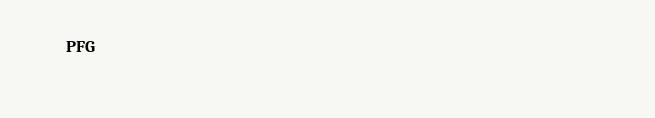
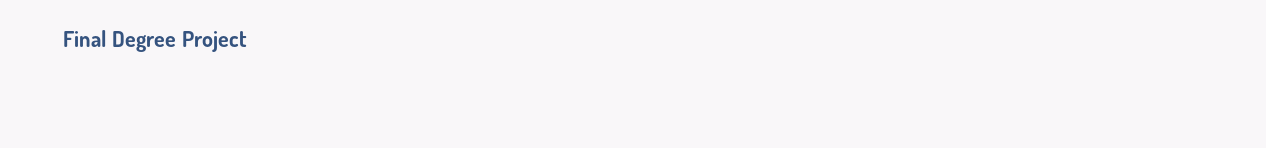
- PFG
+ Final Degree Project

